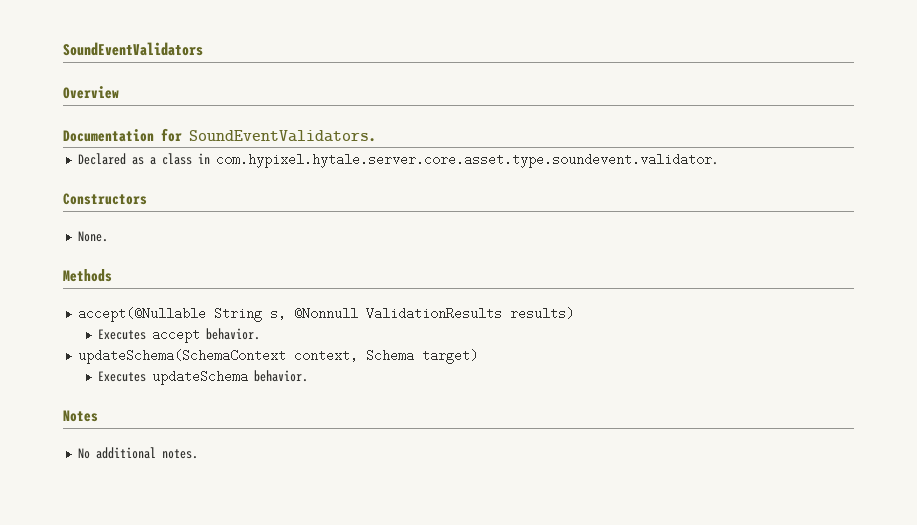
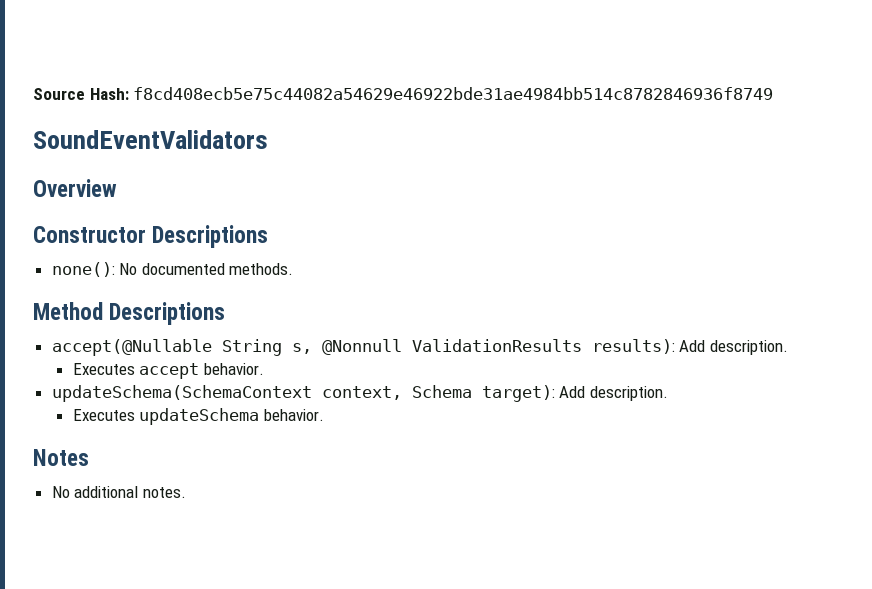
+ Source Hash: f8cd408ecb5e75c44082a54629e46922bde31ae4984bb514c8782846936f8749
- Documentation for SoundEventValidators.
- Declared as a class in com.hypixel.hytale.server.core.asset.type.soundevent.validator.
- Constructors
- None.
- Methods
+ Constructor Descriptions
+ none(): No documented methods.
+ Method Descriptions
- accept(@Nullable String s, @Nonnull ValidationResults results)
+ accept(@Nullable String s, @Nonnull ValidationResults results): Add description.
- updateSchema(SchemaContext context, Schema target)
+ updateSchema(SchemaContext context, Schema target): Add description.

